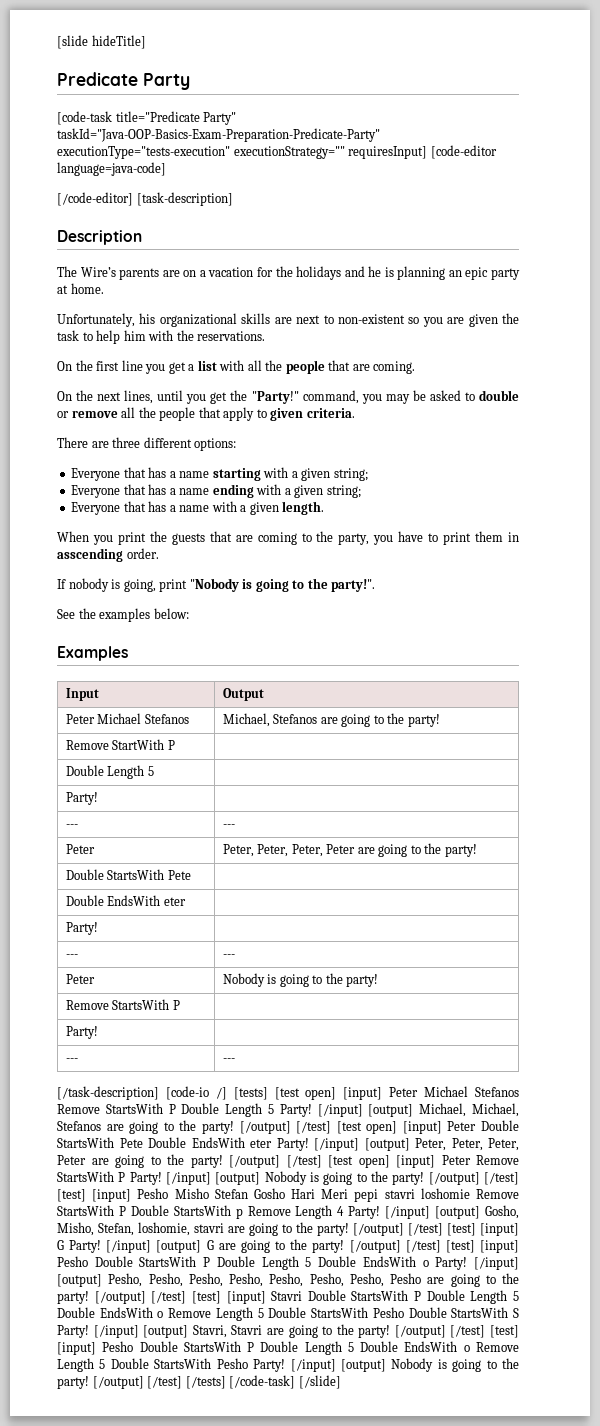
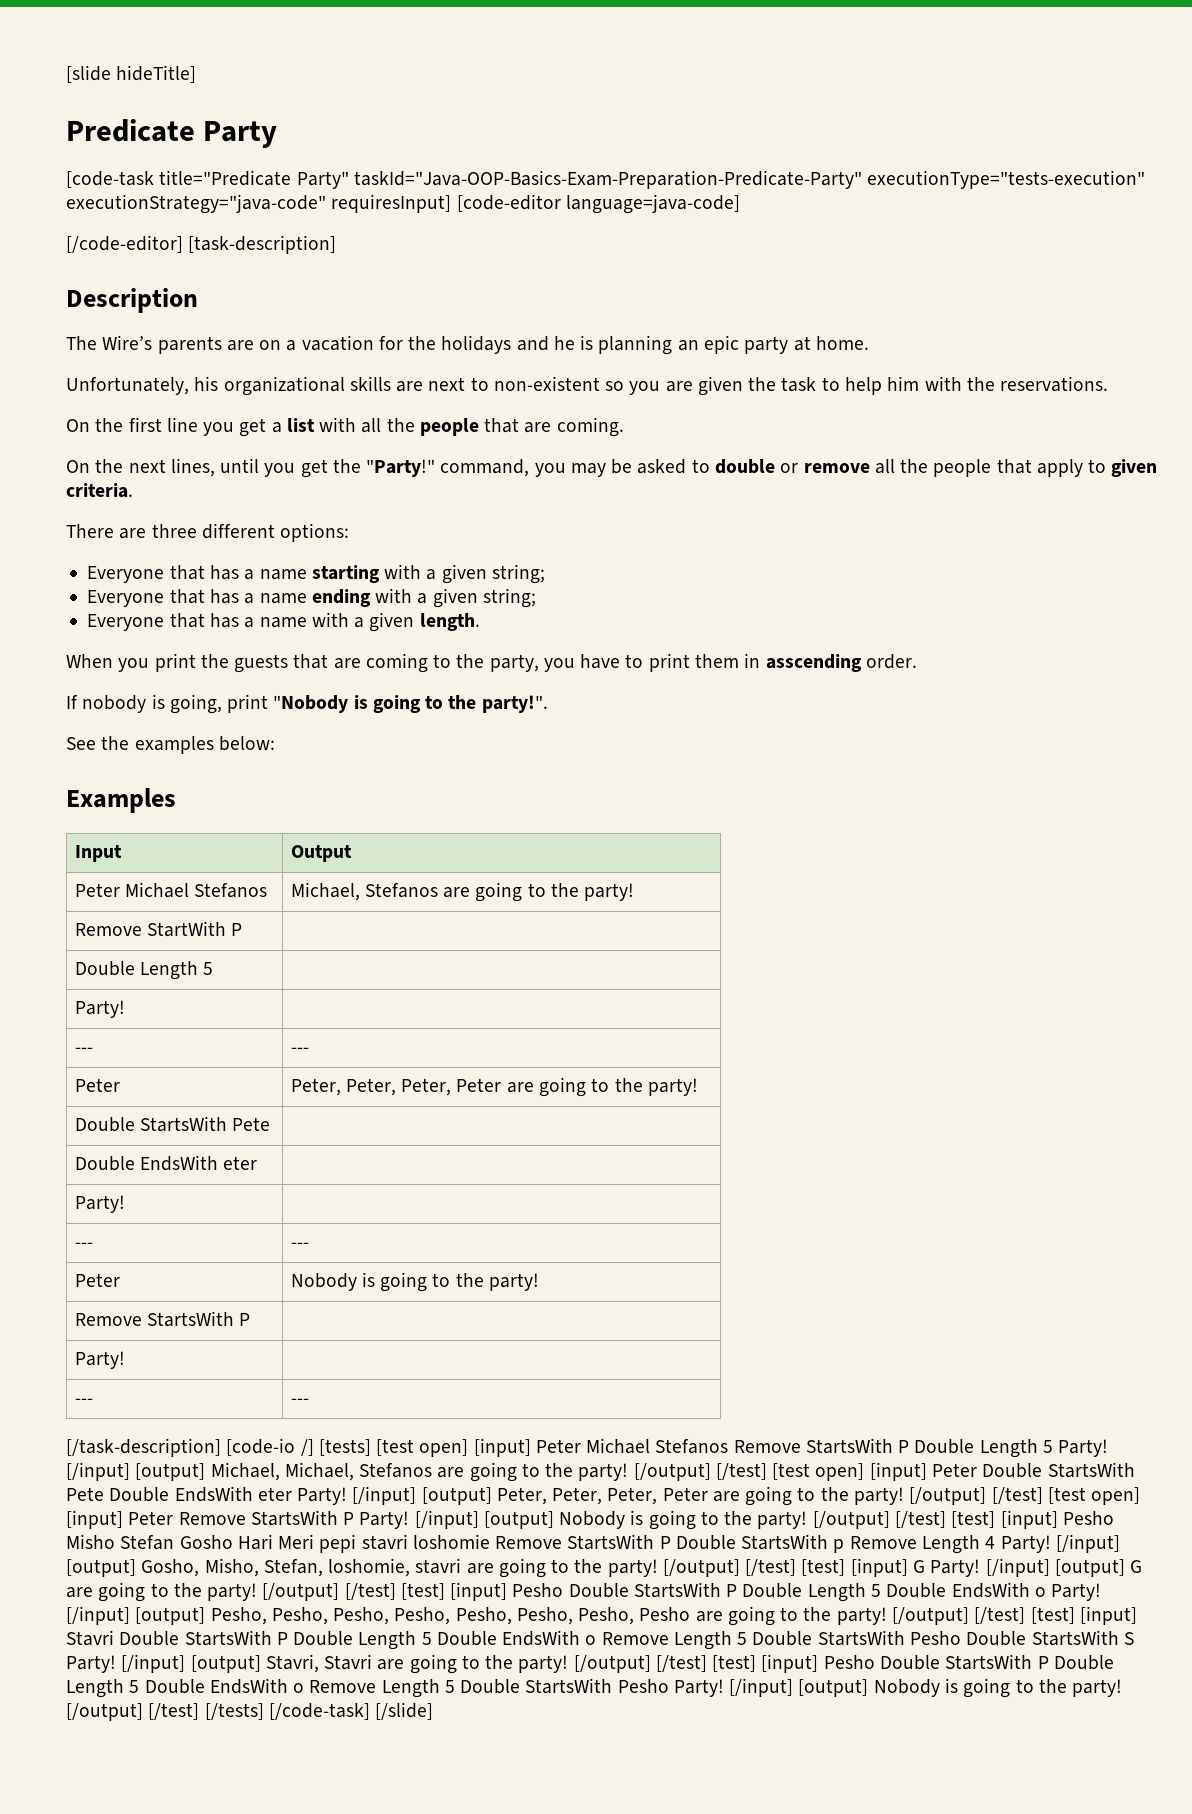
- [code-task title="Predicate Party" taskId="Java-OOP-Basics-Exam-Preparation-Predicate-Party" executionType="tests-execution" executionStrategy="" requiresInput] [code-editor language=java-code]
+ [code-task title="Predicate Party" taskId="Java-OOP-Basics-Exam-Preparation-Predicate-Party" executionType="tests-execution" executionStrategy="java-code" requiresInput] [code-editor language=java-code]

